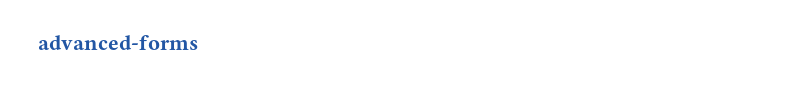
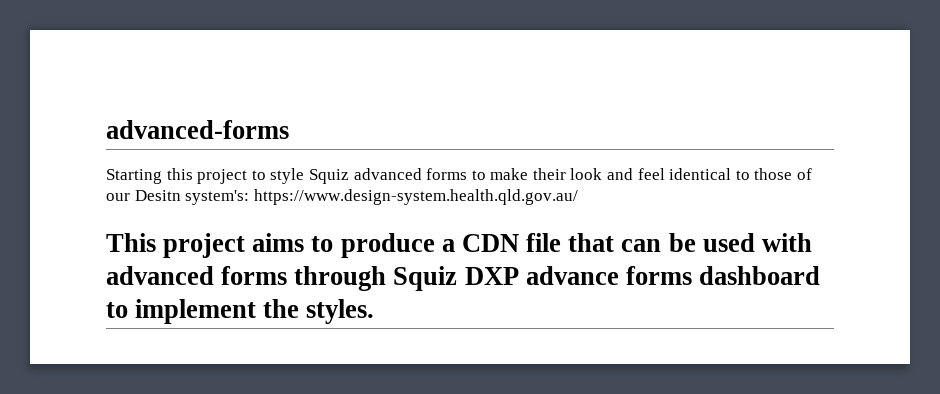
+ Starting this project to style Squiz advanced forms to make their look and feel identical to those of our Desitn system's: https://www.design-system.health.qld.gov.au/
+ This project aims to produce a CDN file that can be used with advanced forms through Squiz DXP advance forms dashboard to implement the styles.

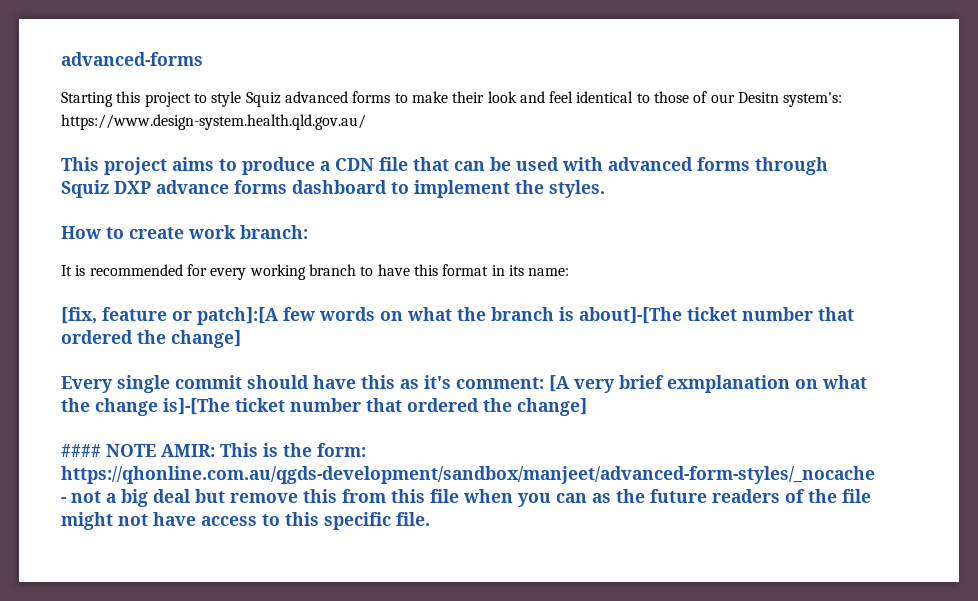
+ How to create work branch:
+ It is recommended for every working branch to have this format in its name:
+ [fix, feature or patch]:[A few words on what the branch is about]-[The ticket number that ordered the change]
+ Every single commit should have this as it's comment: [A very brief exmplanation on what the change is]-[The ticket number that ordered the change]
+ #### NOTE AMIR: This is the form: https://qhonline.com.au/qgds-development/sandbox/manjeet/advanced-form-styles/_nocache - not a big deal but remove this from this file when you can as the future readers of the file might not have access to this specific file.

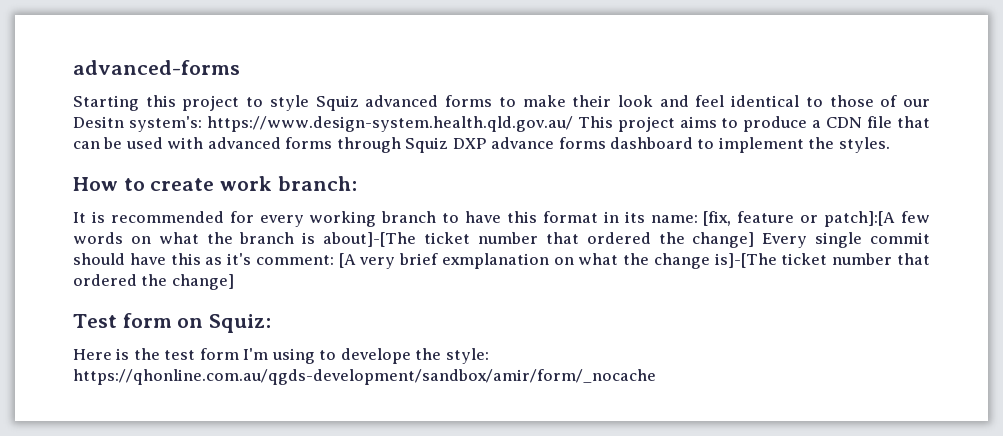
- Starting this project to style Squiz advanced forms to make their look and feel identical to those of our Desitn system's: https://www.design-system.health.qld.gov.au/
- This project aims to produce a CDN file that can be used with advanced forms through Squiz DXP advance forms dashboard to implement the styles.
+ Starting this project to style Squiz advanced forms to make their look and feel identical to those of our Desitn system's: https://www.design-system.health.qld.gov.au/ This project aims to produce a CDN file that can be used with advanced forms through Squiz DXP advance forms dashboard to implement the styles.
- It is recommended for every working branch to have this format in its name:
- [fix, feature or patch]:[A few words on what the branch is about]-[The ticket number that ordered the change]
- Every single commit should have this as it's comment: [A very brief exmplanation on what the change is]-[The ticket number that ordered the change]
+ It is recommended for every working branch to have this format in its name: [fix, feature or patch]:[A few words on what the branch is about]-[The ticket number that ordered the change] Every single commit should have this as it's comment: [A very brief exmplanation on what the change is]-[The ticket number that ordered the change]
- #### NOTE AMIR: This is the form: https://qhonline.com.au/qgds-development/sandbox/manjeet/advanced-form-styles/_nocache - not a big deal but remove this from this file when you can as the future readers of the file might not have access to this specific file.
+ Test form on Squiz:
+ Here is the test form I'm using to develope the style: https://qhonline.com.au/qgds-development/sandbox/amir/form/_nocache

